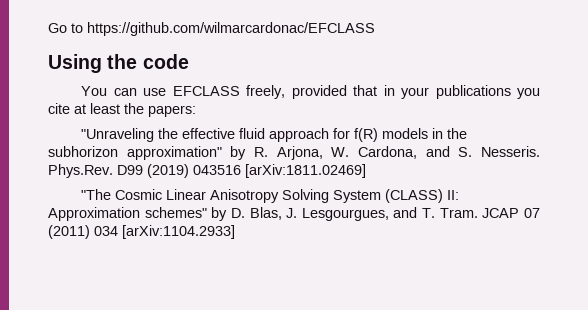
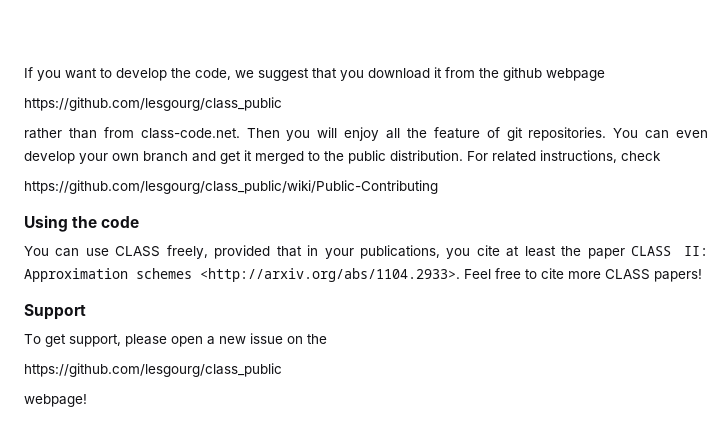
- Go to https://github.com/wilmarcardonac/EFCLASS
+ If you want to develop the code, we suggest that you download it from the github webpage
+ https://github.com/lesgourg/class_public
+ rather than from class-code.net. Then you will enjoy all the feature of git repositories. You can even develop your own branch and get it merged to the public distribution. For related instructions, check
+ https://github.com/lesgourg/class_public/wiki/Public-Contributing
- You can use EFCLASS freely, provided that in your publications you cite at least the papers:
- "Unraveling the effective fluid approach for f(R) models in the subhorizon approximation" by R. Arjona, W. Cardona, and S. Nesseris. Phys.Rev. D99 (2019) 043516 [arXiv:1811.02469]
- "The Cosmic Linear Anisotropy Solving System (CLASS) II: Approximation schemes" by D. Blas, J. Lesgourgues, and T. Tram. JCAP 07 (2011) 034 [arXiv:1104.2933]
+ You can use CLASS freely, provided that in your publications, you cite at least the paper CLASS II: Approximation schemes <http://arxiv.org/abs/1104.2933>. Feel free to cite more CLASS papers!
+ Support
+ To get support, please open a new issue on the
+ https://github.com/lesgourg/class_public
+ webpage!

